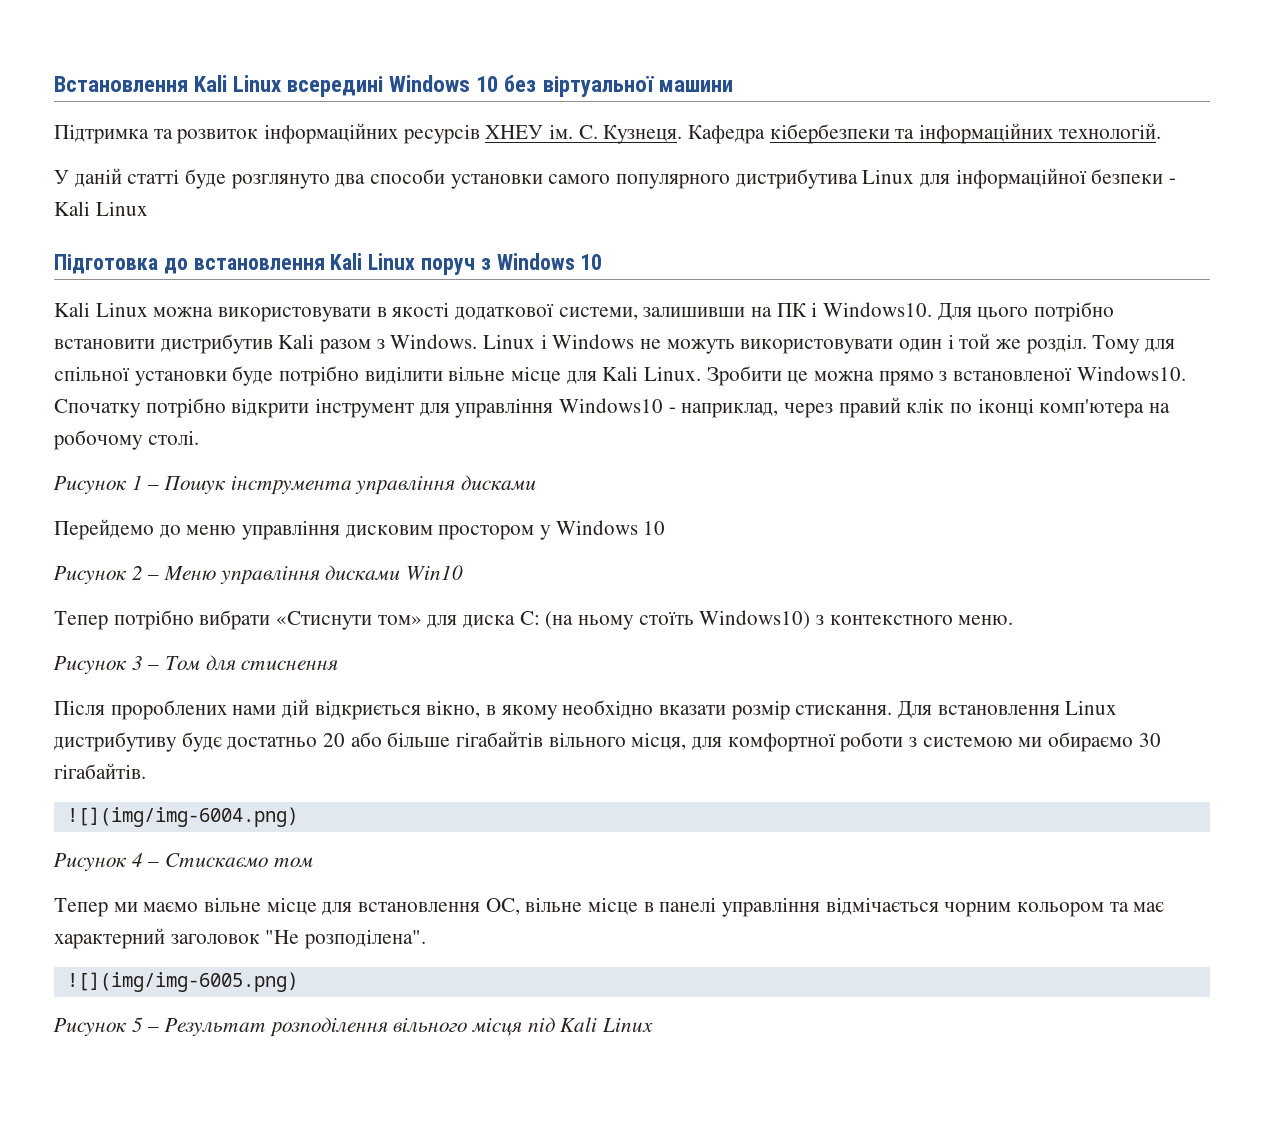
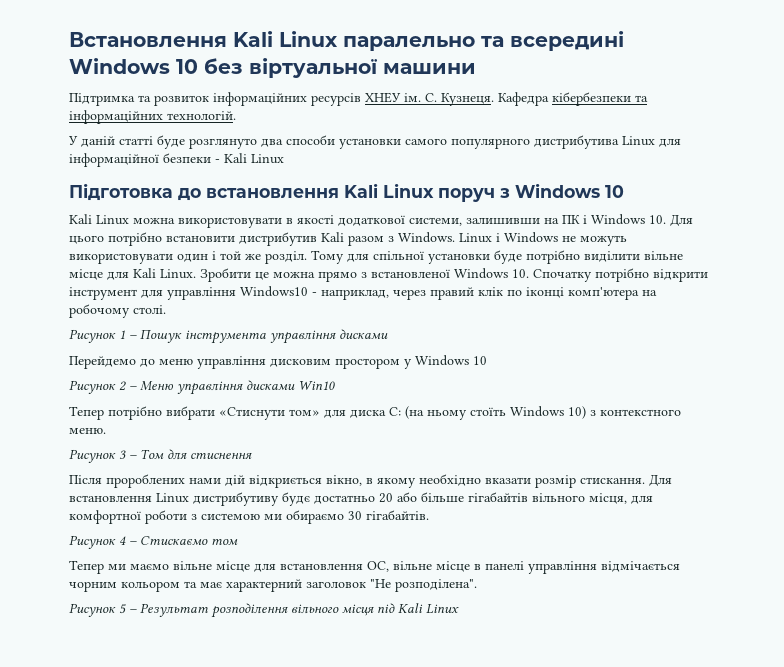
- Встановлення Kali Linux всередині Windows 10 без віртуальної машини
+ Встановлення Kali Linux паралельно та всередині Windows 10 без віртуальної машини
- Kali Linux можна використовувати в якості додаткової системи, залишивши на ПК і Windows10. Для цього потрібно встановити дистрибутив Kali разом з Windows.
+ Kali Linux можна використовувати в якості додаткової системи, залишивши на ПК і Windows 10. Для цього потрібно встановити дистрибутив Kali разом з Windows.
- Зробити це можна прямо з встановленої Windows10. Спочатку потрібно відкрити інструмент для управління Windows10 - наприклад, через правий клік по іконці комп'ютера на робочому столі.
+ Зробити це можна прямо з встановленої Windows 10. Спочатку потрібно відкрити інструмент для управління Windows10 - наприклад, через правий клік по іконці комп'ютера на робочому столі.
- Тепер потрібно вибрати «Стиснути том» для диска С: (на ньому стоїть Windows10) з контекстного меню.
+ Тепер потрібно вибрати «Стиснути том» для диска С: (на ньому стоїть Windows 10) з контекстного меню.
- ![](img/img-6004.png)
- ![](img/img-6005.png)

